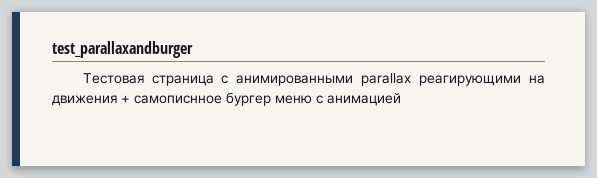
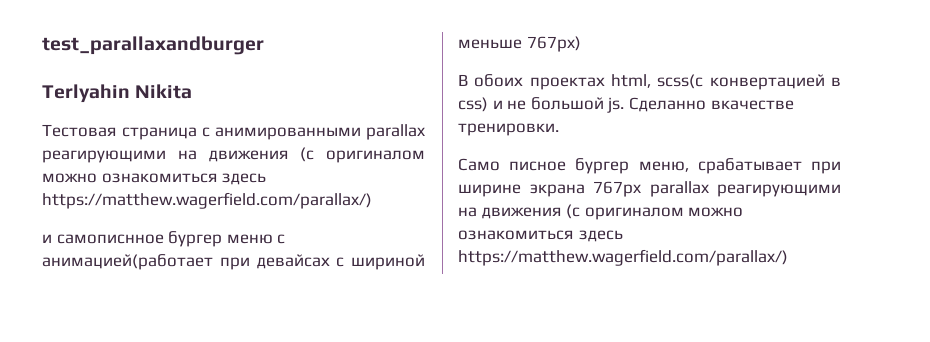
+ Terlyahin Nikita
- Тестовая страница с анимированными parallax реагирующими на движения + самописнное бургер меню с анимацией
+ Тестовая страница с анимированными parallax реагирующими на движения (с оригиналом можно ознакомиться здесь https://matthew.wagerfield.com/parallax/)
+ и самописнное бургер меню с анимацией(работает при девайсах с шириной меньше 767px)
+ В обоих проектах html, scss(с конвертацией в css) и не большой js. Сделанно вкачестве тренировки.
+ Само писное бургер меню, срабатывает при ширине экрана 767px parallax реагирующими на движения (с оригиналом можно ознакомиться здесь https://matthew.wagerfield.com/parallax/)

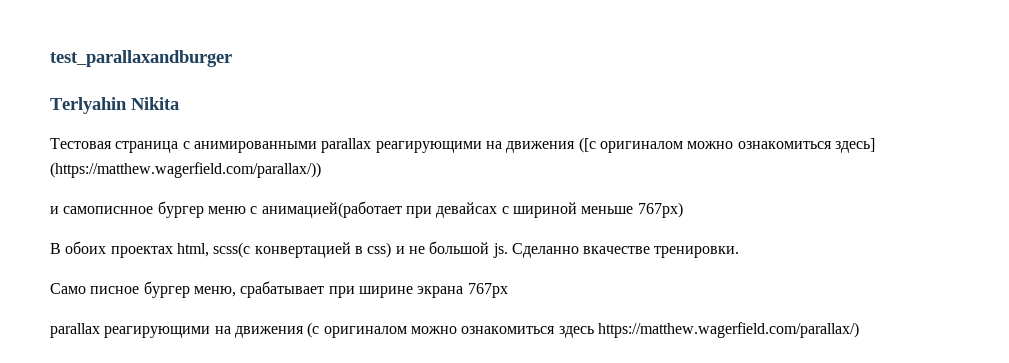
- Тестовая страница с анимированными parallax реагирующими на движения (с оригиналом можно ознакомиться здесь https://matthew.wagerfield.com/parallax/)
+ Тестовая страница с анимированными parallax реагирующими на движения ([с оригиналом можно ознакомиться здесь] (https://matthew.wagerfield.com/parallax/))
- Само писное бургер меню, срабатывает при ширине экрана 767px parallax реагирующими на движения (с оригиналом можно ознакомиться здесь https://matthew.wagerfield.com/parallax/)
+ Само писное бургер меню, срабатывает при ширине экрана 767px
+ parallax реагирующими на движения (с оригиналом можно ознакомиться здесь https://matthew.wagerfield.com/parallax/)

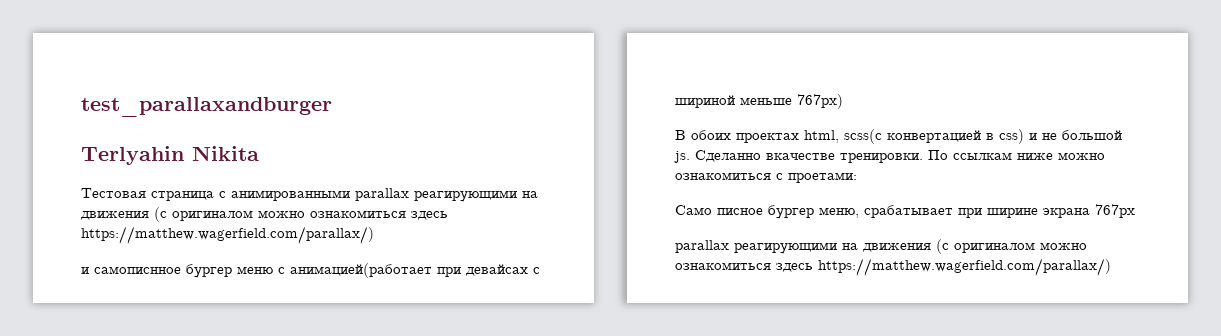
- Тестовая страница с анимированными parallax реагирующими на движения ([с оригиналом можно ознакомиться здесь] (https://matthew.wagerfield.com/parallax/))
+ Тестовая страница с анимированными parallax реагирующими на движения (с оригиналом можно ознакомиться здесь https://matthew.wagerfield.com/parallax/)
+ По ссылкам ниже можно ознакомиться с проетами:

